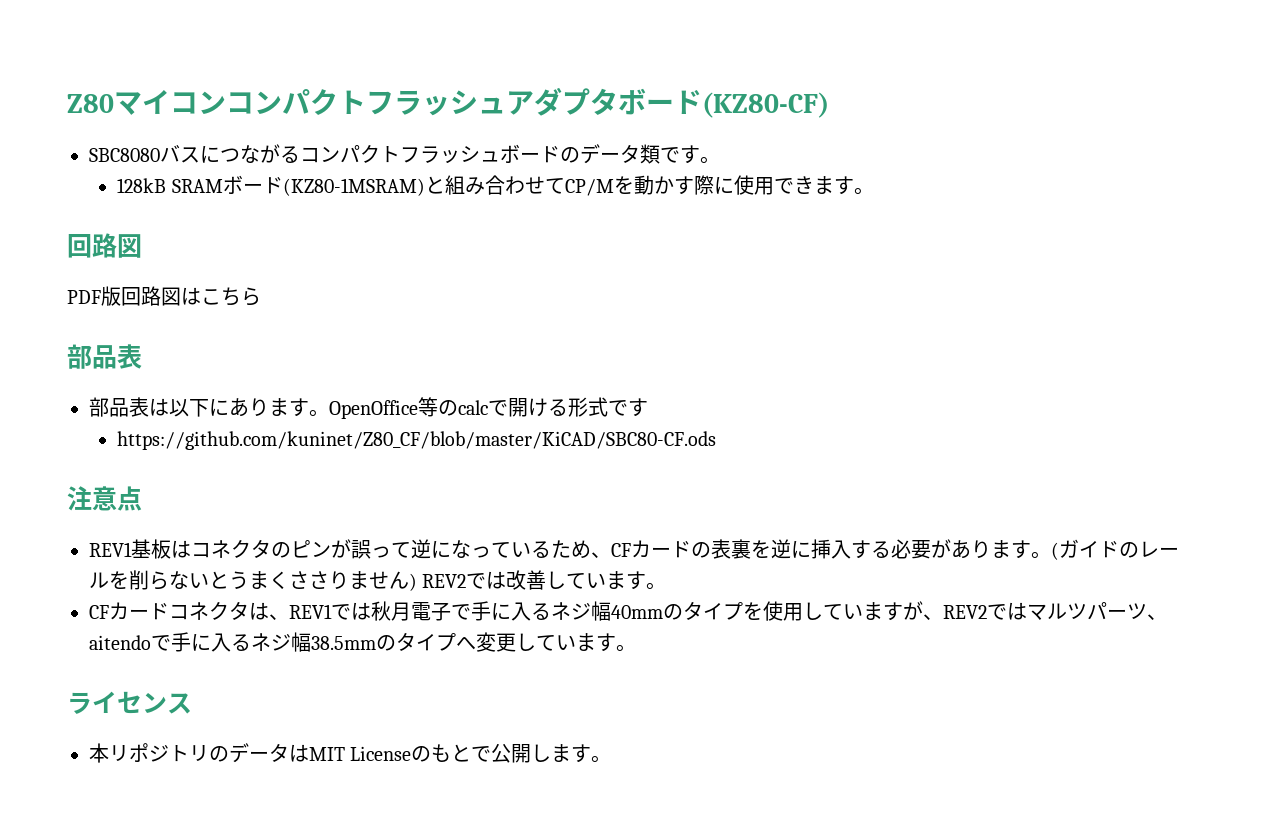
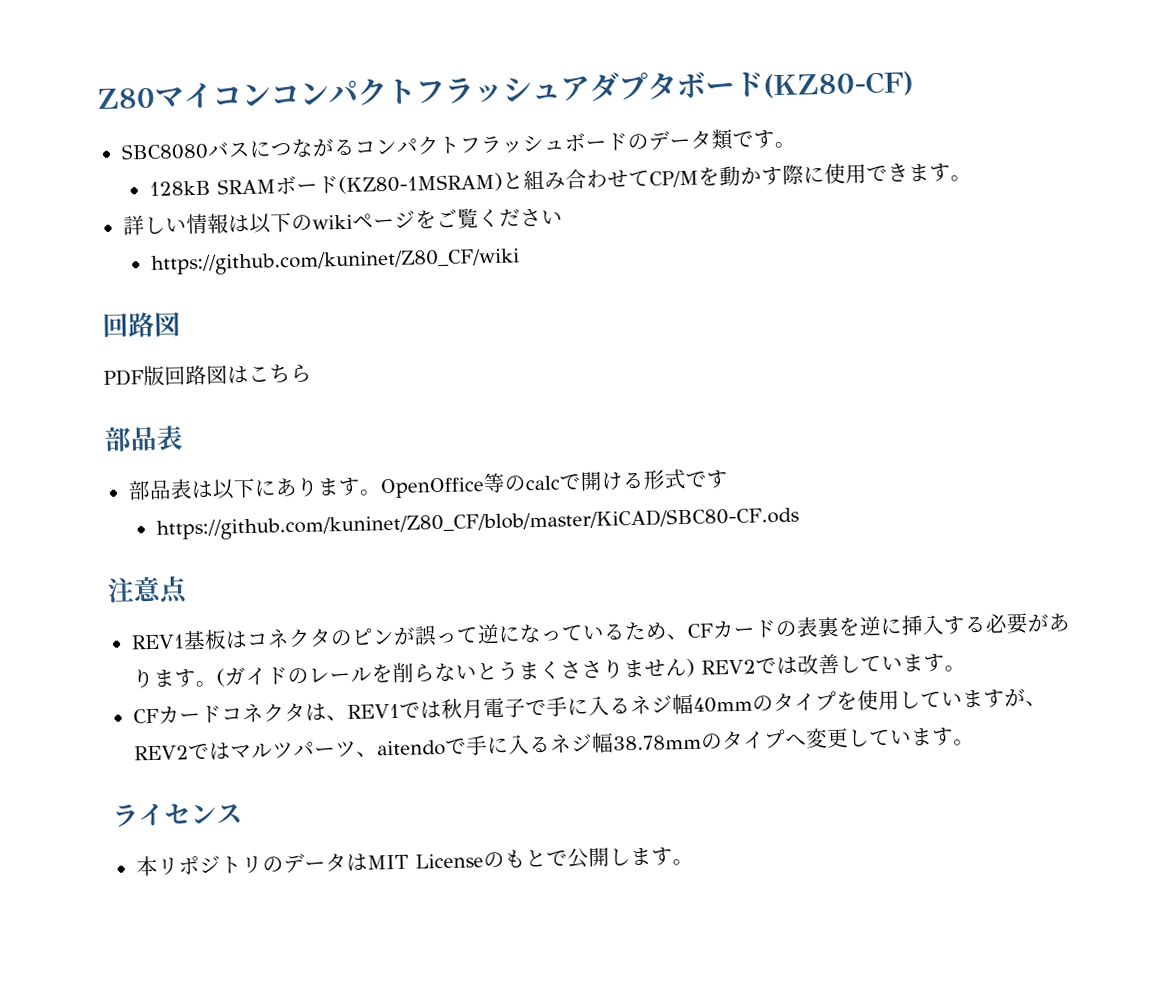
+ 詳しい情報は以下のwikiページをご覧ください
+ https://github.com/kuninet/Z80_CF/wiki
- CFカードコネクタは、REV1では秋月電子で手に入るネジ幅40mmのタイプを使用していますが、REV2ではマルツパーツ、aitendoで手に入るネジ幅38.5mmのタイプへ変更しています。
+ CFカードコネクタは、REV1では秋月電子で手に入るネジ幅40mmのタイプを使用していますが、REV2ではマルツパーツ、aitendoで手に入るネジ幅38.78mmのタイプへ変更しています。

